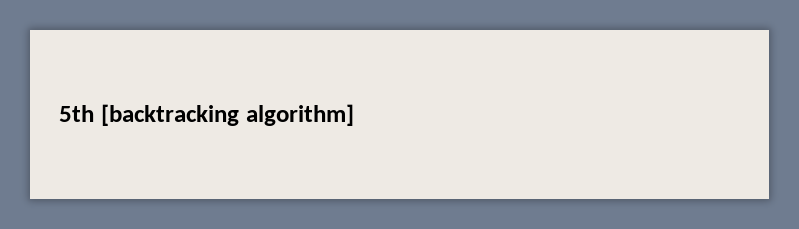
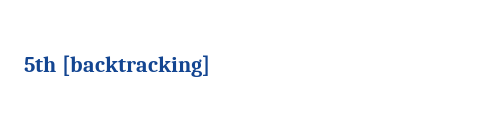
- 5th [backtracking algorithm]
+ 5th [backtracking]

